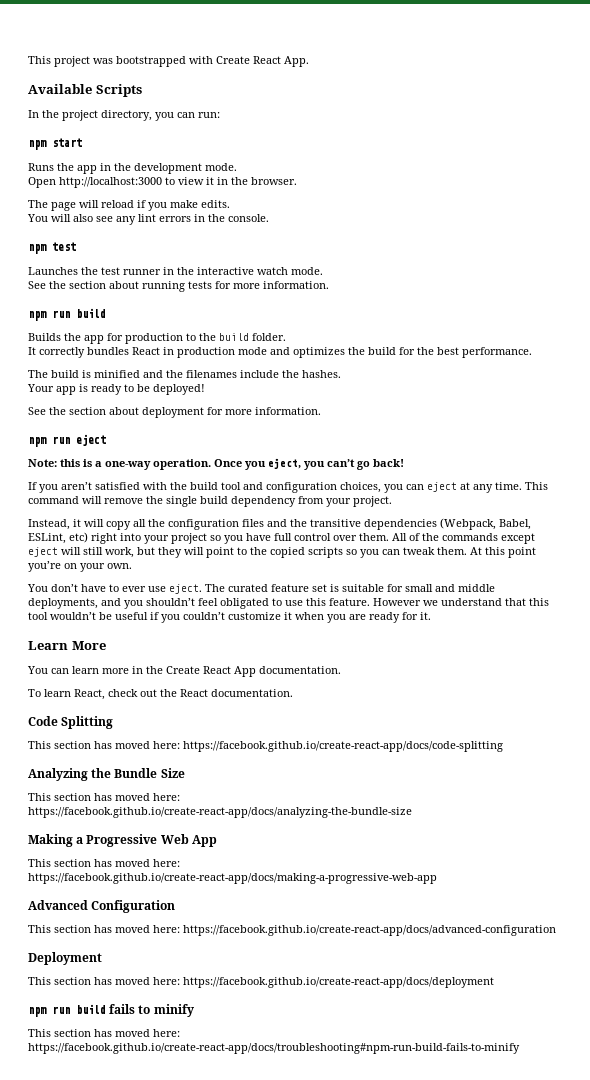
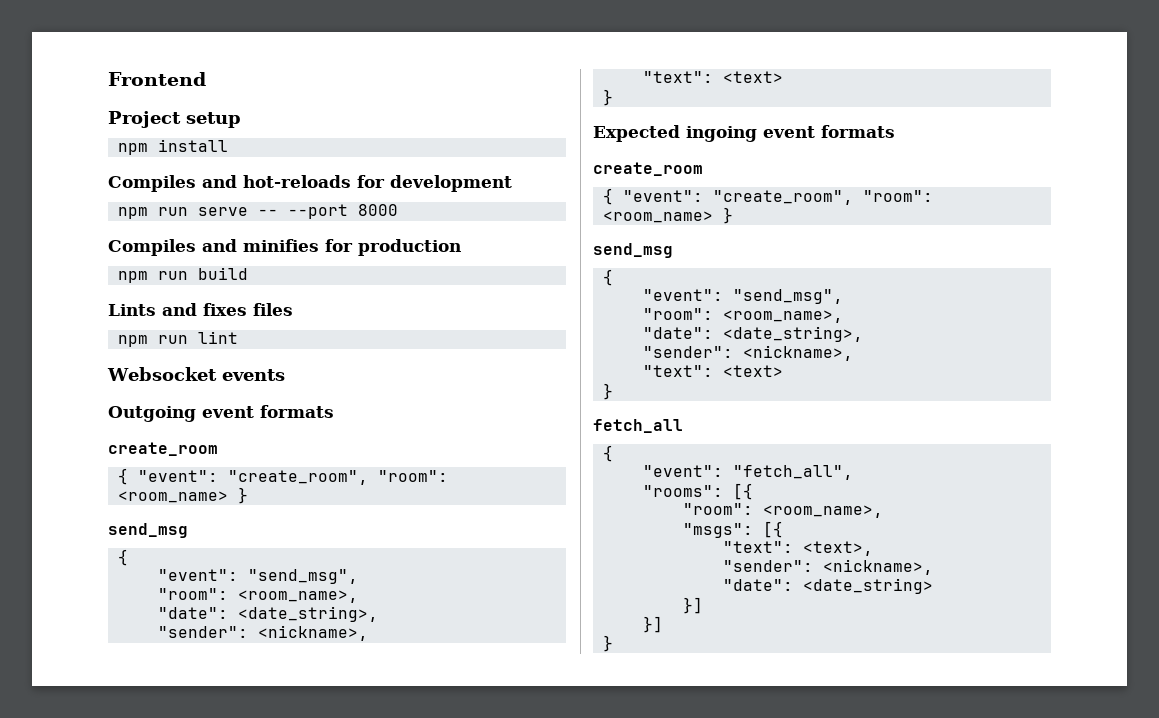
- This project was bootstrapped with Create React App.
- Available Scripts
- In the project directory, you can run:
- npm start
- Runs the app in the development mode.
- Open http://localhost:3000 to view it in the browser.
- The page will reload if you make edits.
- You will also see any lint errors in the console.
- npm test
- Launches the test runner in the interactive watch mode.
- See the section about running tests for more information.
+ Frontend
+ Project setup
+ npm install
+ Compiles and hot-reloads for development
+ npm run serve -- --port 8000
+ Compiles and minifies for production
  npm run build
- Builds the app for production to the build folder.
- It correctly bundles React in production mode and optimizes the build for the best performance.
- The build is minified and the filenames include the hashes.
- Your app is ready to be deployed!
- See the section about deployment for more information.
- npm run eject
- Note: this is a one-way operation. Once you eject, you can’t go back!
- If you aren’t satisfied with the build tool and configuration choices, you can eject at any time. This command will remove the single build dependency from your project.
- Instead, it will copy all the configuration files and the transitive dependencies (Webpack, Babel, ESLint, etc) right into your project so you have full control over them. All of the commands except eject will still work, but they will point to the copied scripts so you can tweak them. At this point you’re on your own.
- You don’t have to ever use eject. The curated feature set is suitable for small and middle deployments, and you shouldn’t feel obligated to use this feature. However we understand that this tool wouldn’t be useful if you couldn’t customize it when you are ready for it.
- Learn More
- You can learn more in the Create React App documentation.
- To learn React, check out the React documentation.
- Code Splitting
- This section has moved here: https://facebook.github.io/create-react-app/docs/code-splitting
- Analyzing the Bundle Size
- This section has moved here: https://facebook.github.io/create-react-app/docs/analyzing-the-bundle-size
- Making a Progressive Web App
- This section has moved here: https://facebook.github.io/create-react-app/docs/making-a-progressive-web-app
- Advanced Configuration
- This section has moved here: https://facebook.github.io/create-react-app/docs/advanced-configuration
- Deployment
- This section has moved here: https://facebook.github.io/create-react-app/docs/deployment
- npm run build fails to minify
- This section has moved here: https://facebook.github.io/create-react-app/docs/troubleshooting#npm-run-build-fails-to-minify
+ Lints and fixes files
+ npm run lint
+ Websocket events
+ Outgoing event formats
+ create_room
+ { "event": "create_room", "room": <room_name> }
+ send_msg
+ {
+ "event": "send_msg",
+ "room": <room_name>,
+ "date": <date_string>,
+ "sender": <nickname>,
+ "text": <text>
+ }
+ Expected ingoing event formats
+ create_room
+ { "event": "create_room", "room": <room_name> }
+ send_msg
+ {
+ "event": "send_msg",
+ "room": <room_name>,
+ "date": <date_string>,
+ "sender": <nickname>,
+ "text": <text>
+ }
+ fetch_all
+ {
+ "event": "fetch_all",
+ "rooms": [{
+ "room": <room_name>,
+ "msgs": [{
+ "text": <text>,
+ "sender": <nickname>,
+ "date": <date_string>
+ }]
+ }]
+ }

